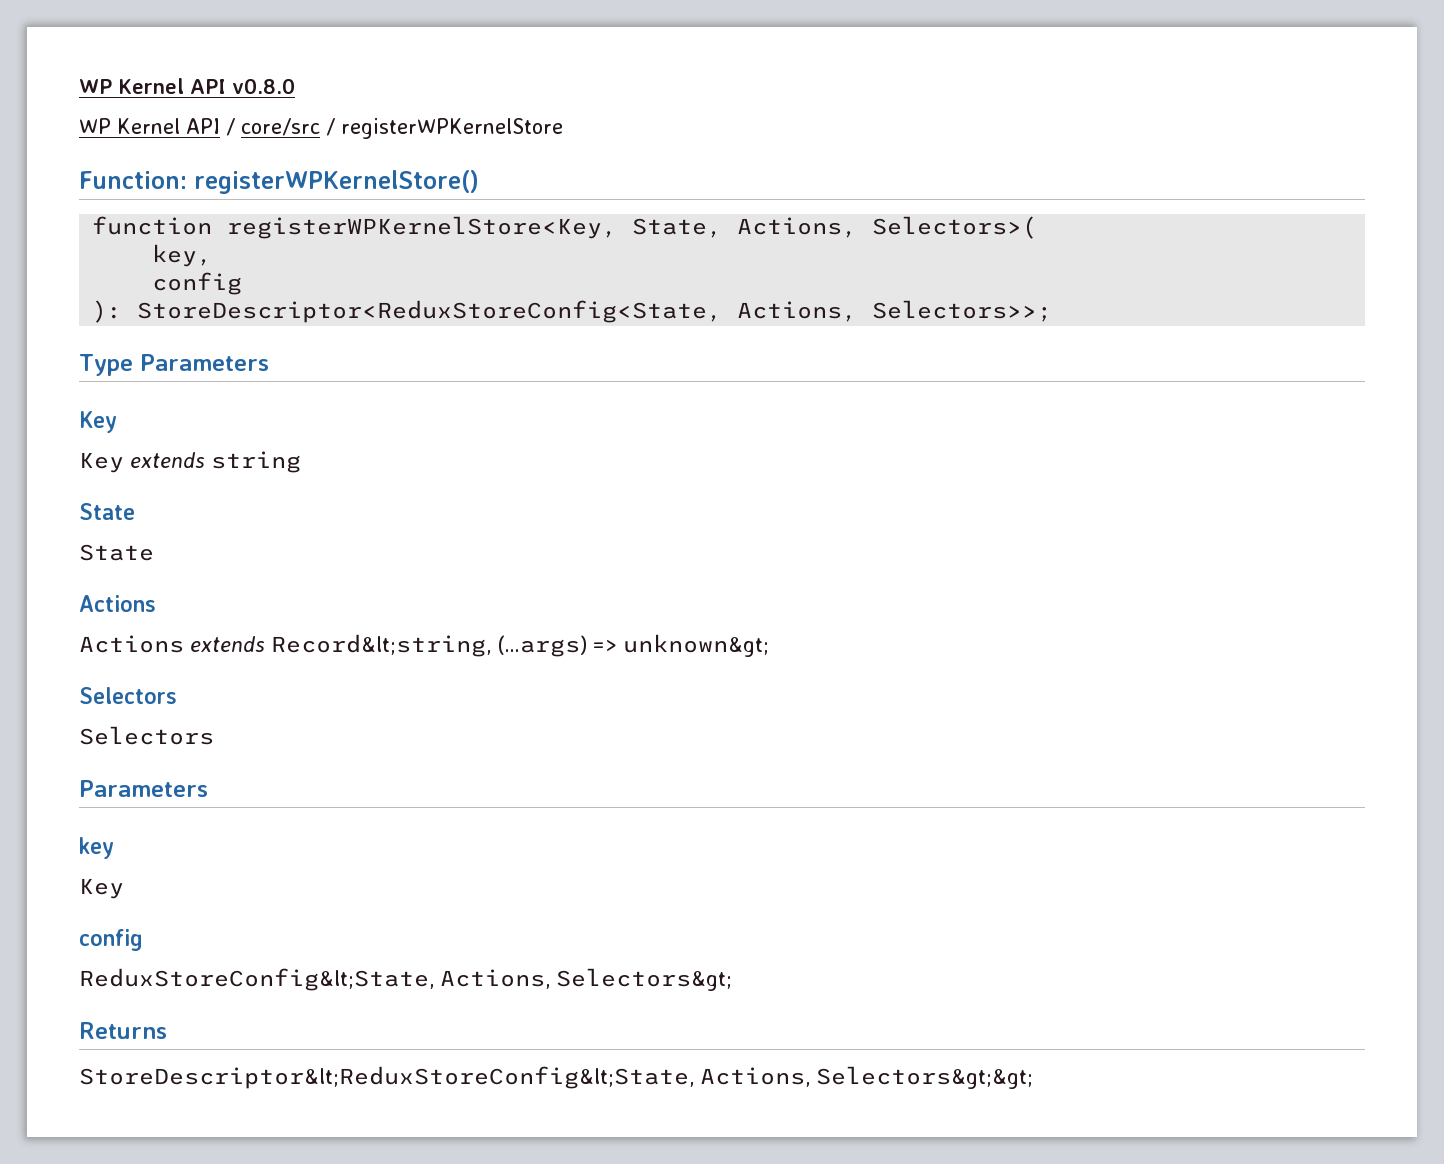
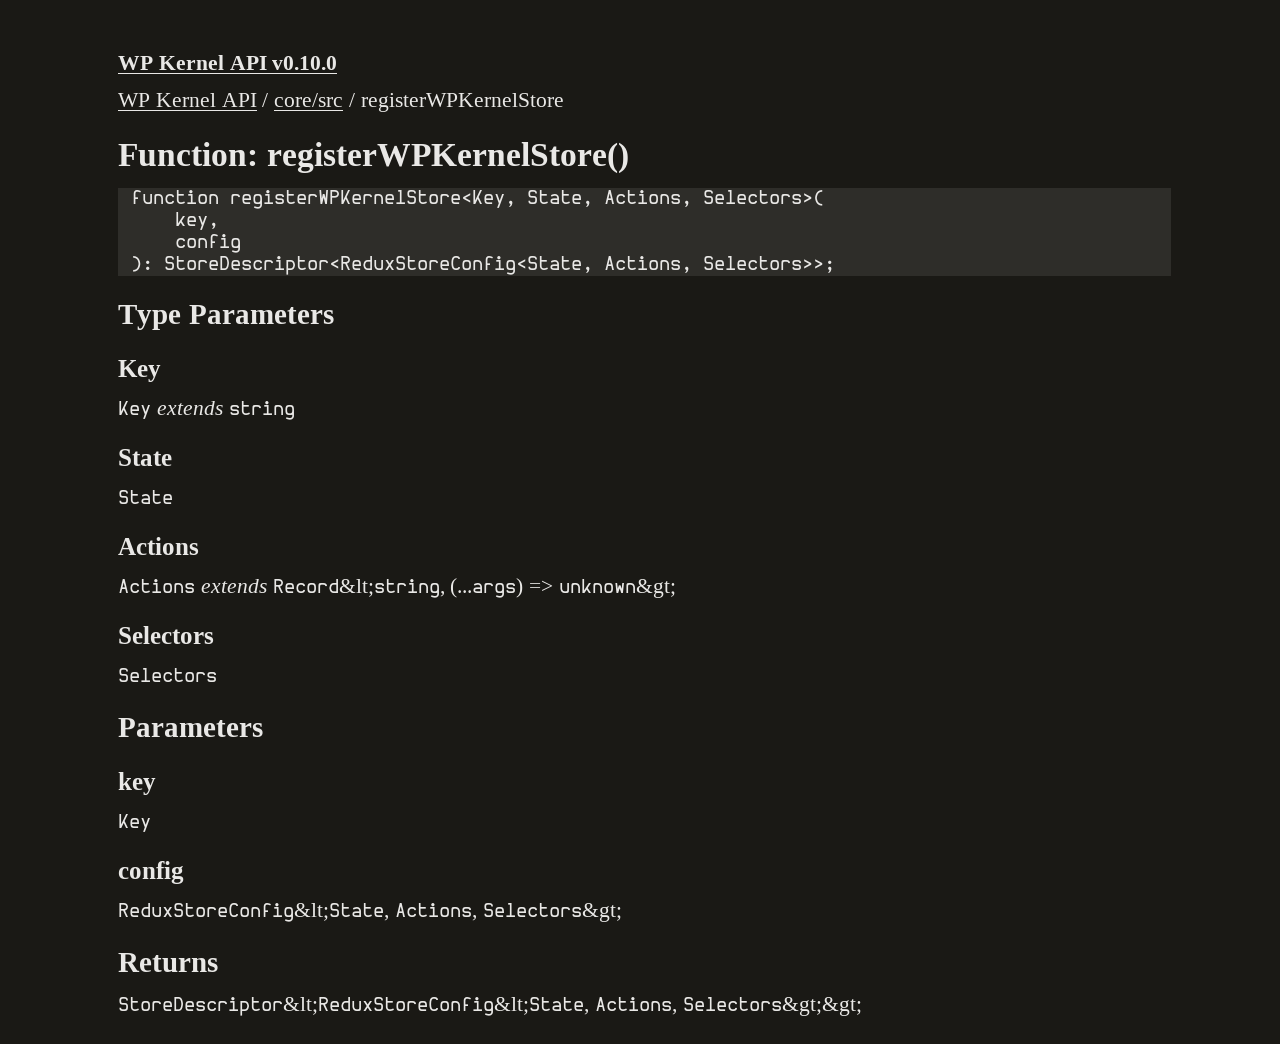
- WP Kernel API v0.8.0
+ WP Kernel API v0.10.0

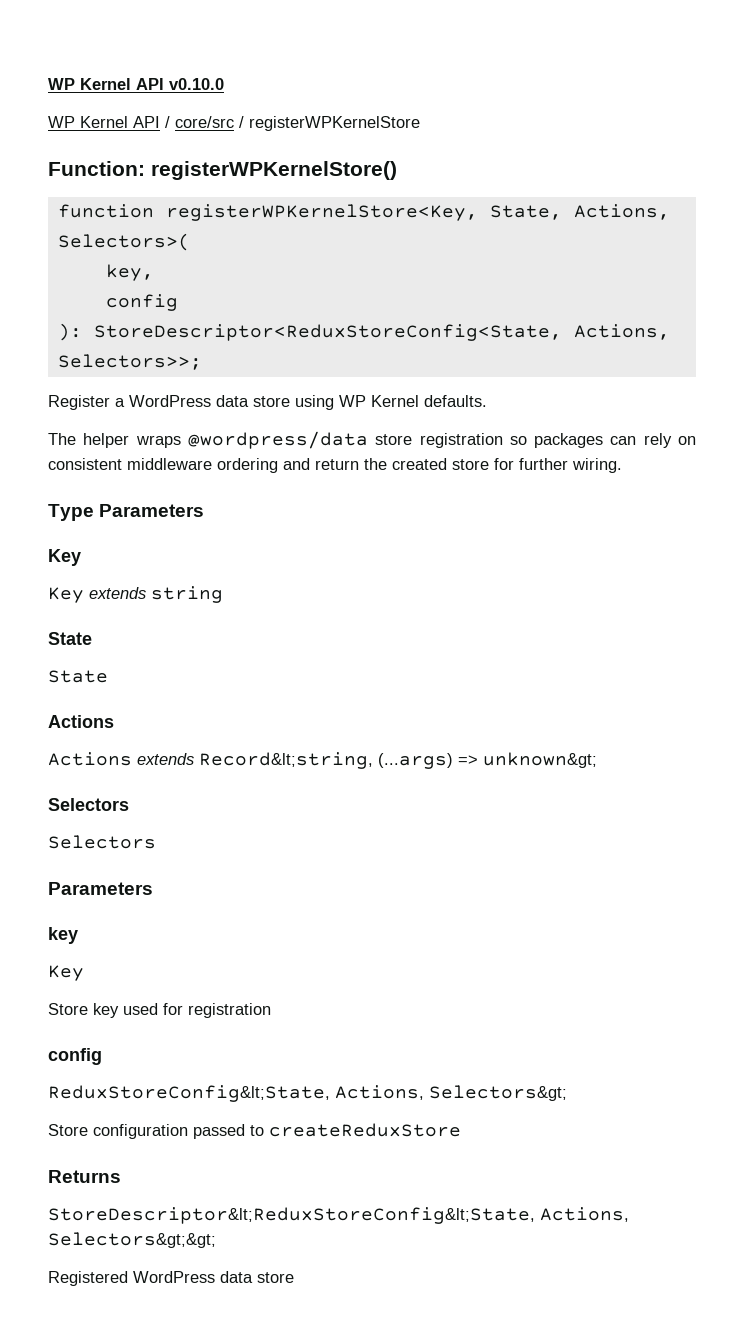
+ Register a WordPress data store using WP Kernel defaults.
+ The helper wraps @wordpress/data store registration so packages can rely on consistent middleware ordering and return the created store for further wiring.
+ Store key used for registration
+ Store configuration passed to createReduxStore
+ Registered WordPress data store

